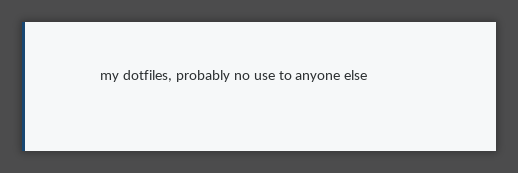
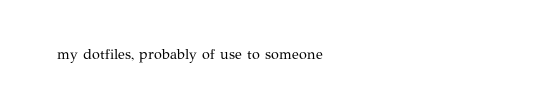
- my dotfiles, probably no use to anyone else
+ my dotfiles, probably of use to someone

